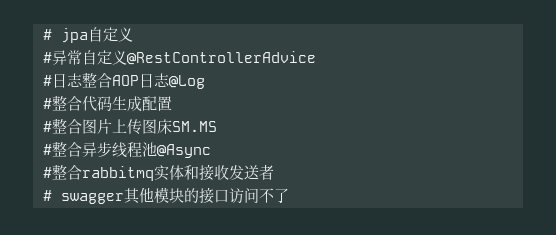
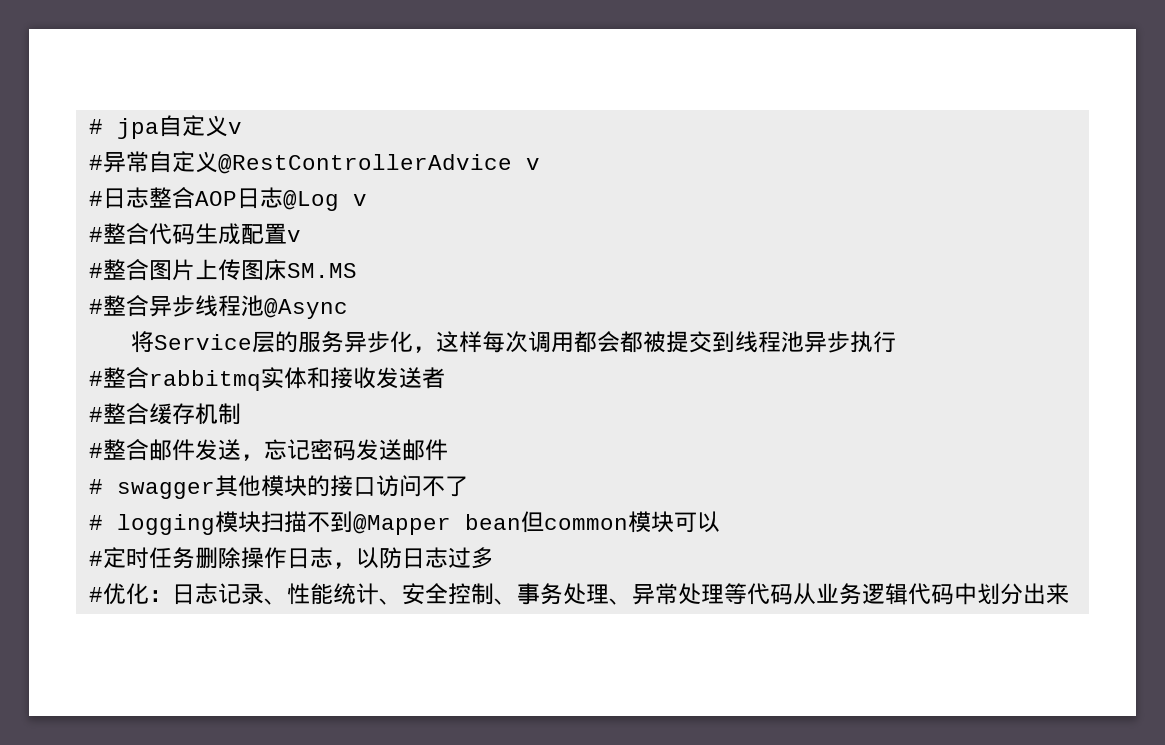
- # jpa自定义
+ # jpa自定义v
- #异常自定义@RestControllerAdvice
+ #异常自定义@RestControllerAdvice v
- #日志整合AOP日志@Log
+ #日志整合AOP日志@Log v
- #整合代码生成配置
+ #整合代码生成配置v
+ 将Service层的服务异步化，这样每次调用都会都被提交到线程池异步执行
+ #整合缓存机制
+ #整合邮件发送，忘记密码发送邮件
+ # logging模块扫描不到@Mapper bean但common模块可以
+ #定时任务删除操作日志，以防日志过多
+ #优化：日志记录、性能统计、安全控制、事务处理、异常处理等代码从业务逻辑代码中划分出来

